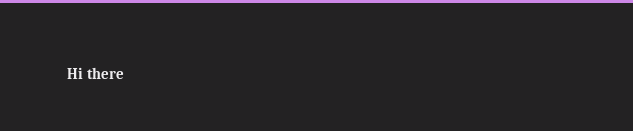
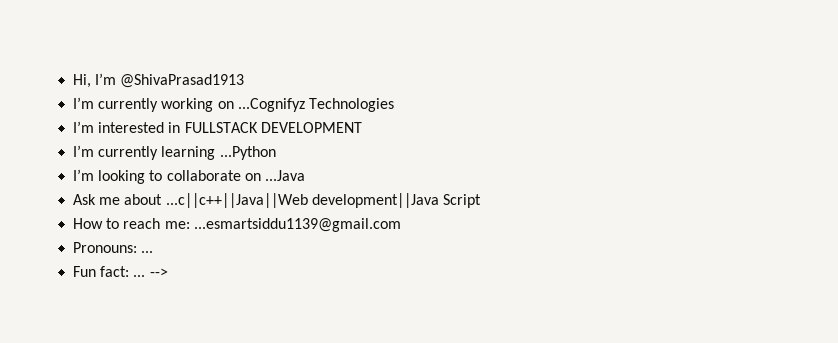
- Hi there
+ Hi, I’m @ShivaPrasad1913
+ I’m currently working on ...Cognifyz Technologies
+ I’m interested in FULLSTACK DEVELOPMENT
+ I’m currently learning ...Python
+ I’m looking to collaborate on ...Java
+ Ask me about ...c||c++||Java||Web development||Java Script
+ How to reach me: ...esmartsiddu1139@gmail.com
+ Pronouns: ...
+ Fun fact: ... -->

